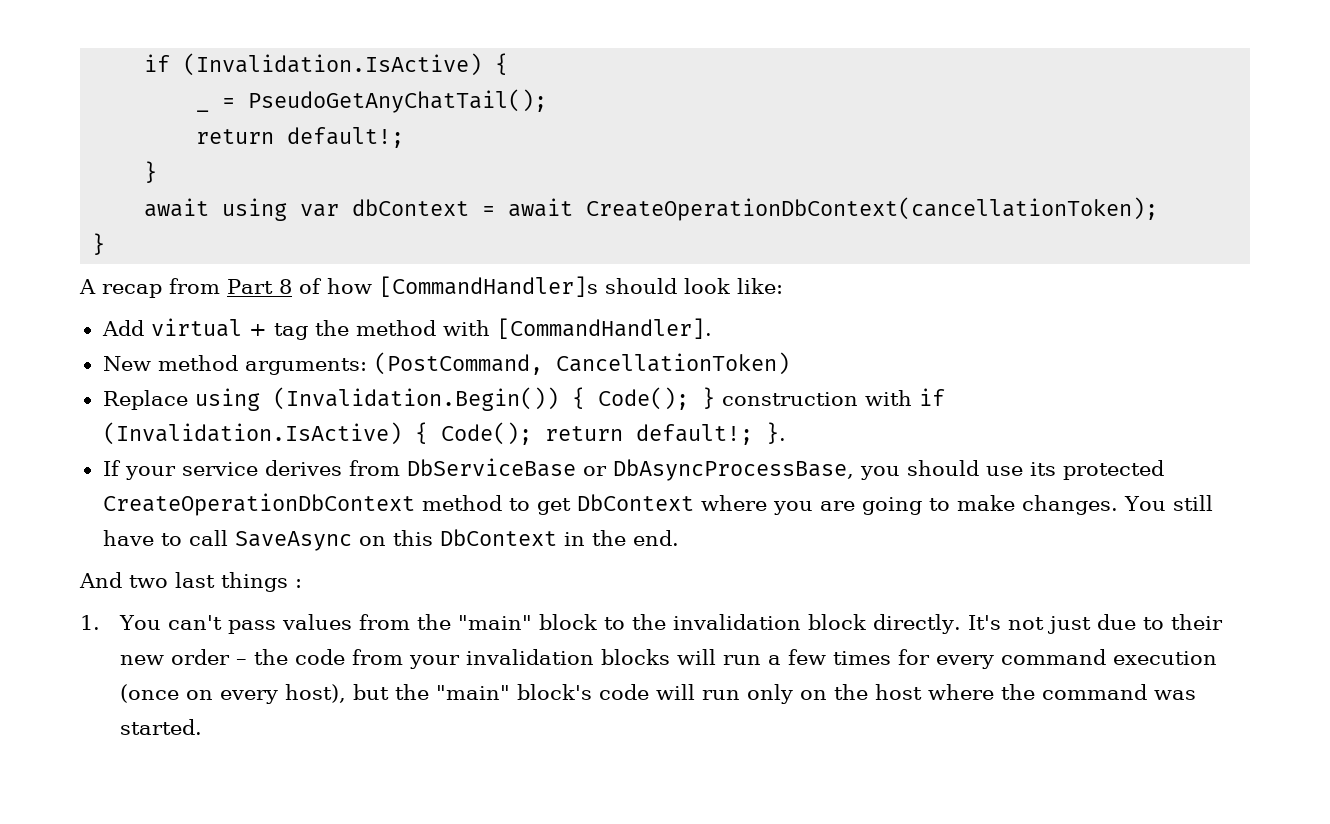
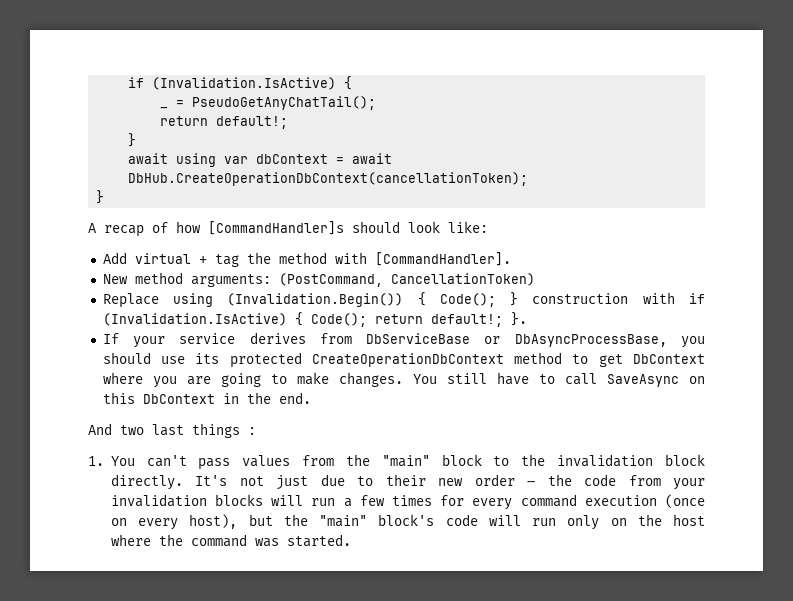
- await using var dbContext = await CreateOperationDbContext(cancellationToken);
+ await using var dbContext = await DbHub.CreateOperationDbContext(cancellationToken);
- A recap from Part 8 of how [CommandHandler]s should look like:
+ A recap of how [CommandHandler]s should look like:

